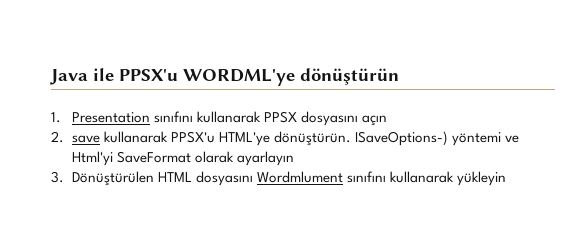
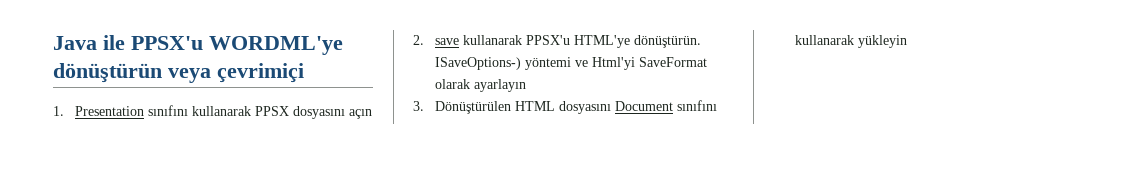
- Java ile PPSX'u WORDML'ye dönüştürün
+ Java ile PPSX'u WORDML'ye dönüştürün veya çevrimiçi
- 3. Dönüştürülen HTML dosyasını Wordmlument sınıfını kullanarak yükleyin
+ 3. Dönüştürülen HTML dosyasını Document sınıfını kullanarak yükleyin

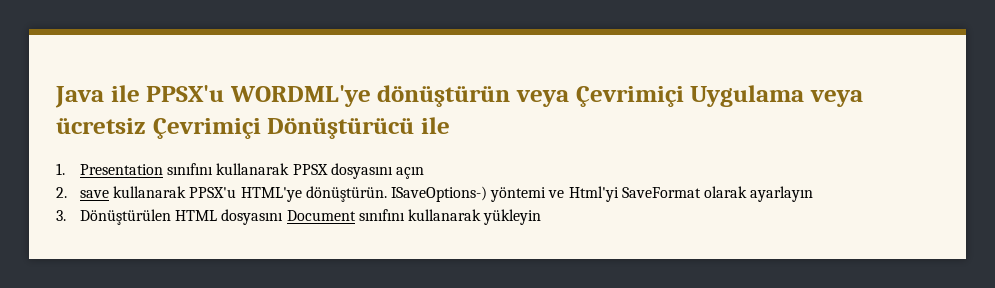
- Java ile PPSX'u WORDML'ye dönüştürün veya çevrimiçi
+ Java ile PPSX'u WORDML'ye dönüştürün veya Çevrimiçi Uygulama veya ücretsiz Çevrimiçi Dönüştürücü ile

